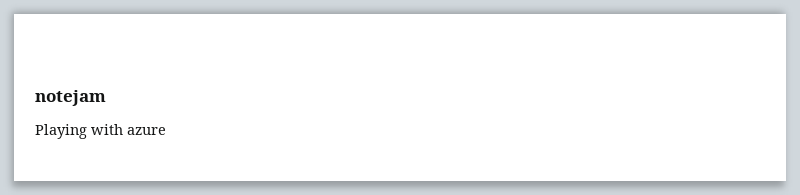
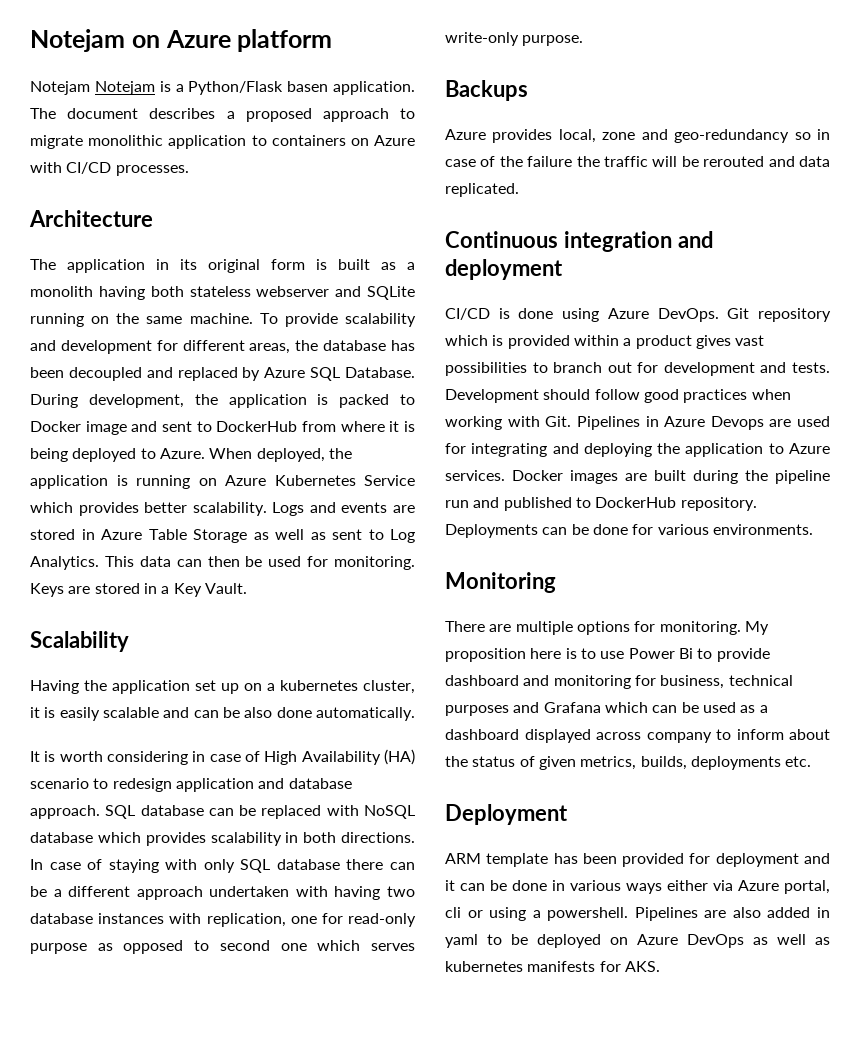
- notejam
- Playing with azure
+ Notejam on Azure platform
+ Notejam Notejam is a Python/Flask basen application. The document describes a proposed approach to migrate monolithic application to containers on Azure with CI/CD processes.
+ Architecture
+ The application in its original form is built as a monolith having both stateless webserver and SQLite running on the same machine. To provide scalability and development for different areas, the database has been decoupled and replaced by Azure SQL Database. During development, the application is packed to Docker image and sent to DockerHub from where it is being deployed to Azure. When deployed, the application is running on Azure Kubernetes Service which provides better scalability. Logs and events are stored in Azure Table Storage as well as sent to Log Analytics. This data can then be used for monitoring. Keys are stored in a Key Vault.
+ Scalability
+ Having the application set up on a kubernetes cluster, it is easily scalable and can be also done automatically.
+ It is worth considering in case of High Availability (HA) scenario to redesign application and database approach. SQL database can be replaced with NoSQL database which provides scalability in both directions. In case of staying with only SQL database there can be a different approach undertaken with having two database instances with replication, one for read-only purpose as opposed to second one which serves write-only purpose.
+ Backups
+ Azure provides local, zone and geo-redundancy so in case of the failure the traffic will be rerouted and data replicated.
+ Continuous integration and deployment
+ CI/CD is done using Azure DevOps. Git repository which is provided within a product gives vast possibilities to branch out for development and tests. Development should follow good practices when working with Git. Pipelines in Azure Devops are used for integrating and deploying the application to Azure services. Docker images are built during the pipeline run and published to DockerHub repository. Deployments can be done for various environments.
+ Monitoring
+ There are multiple options for monitoring. My proposition here is to use Power Bi to provide dashboard and monitoring for business, technical purposes and Grafana which can be used as a dashboard displayed across company to inform about the status of given metrics, builds, deployments etc.
+ Deployment
+ ARM template has been provided for deployment and it can be done in various ways either via Azure portal, cli or using a powershell. Pipelines are also added in yaml to be deployed on Azure DevOps as well as kubernetes manifests for AKS.

